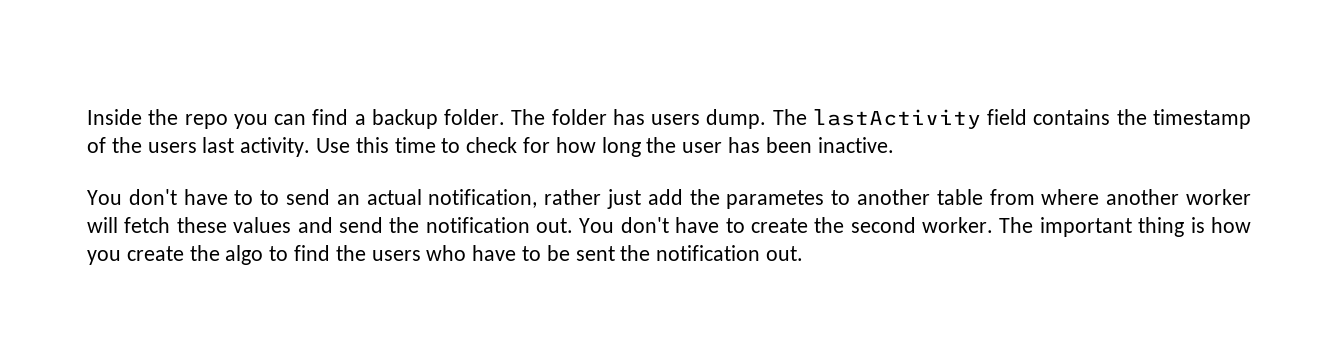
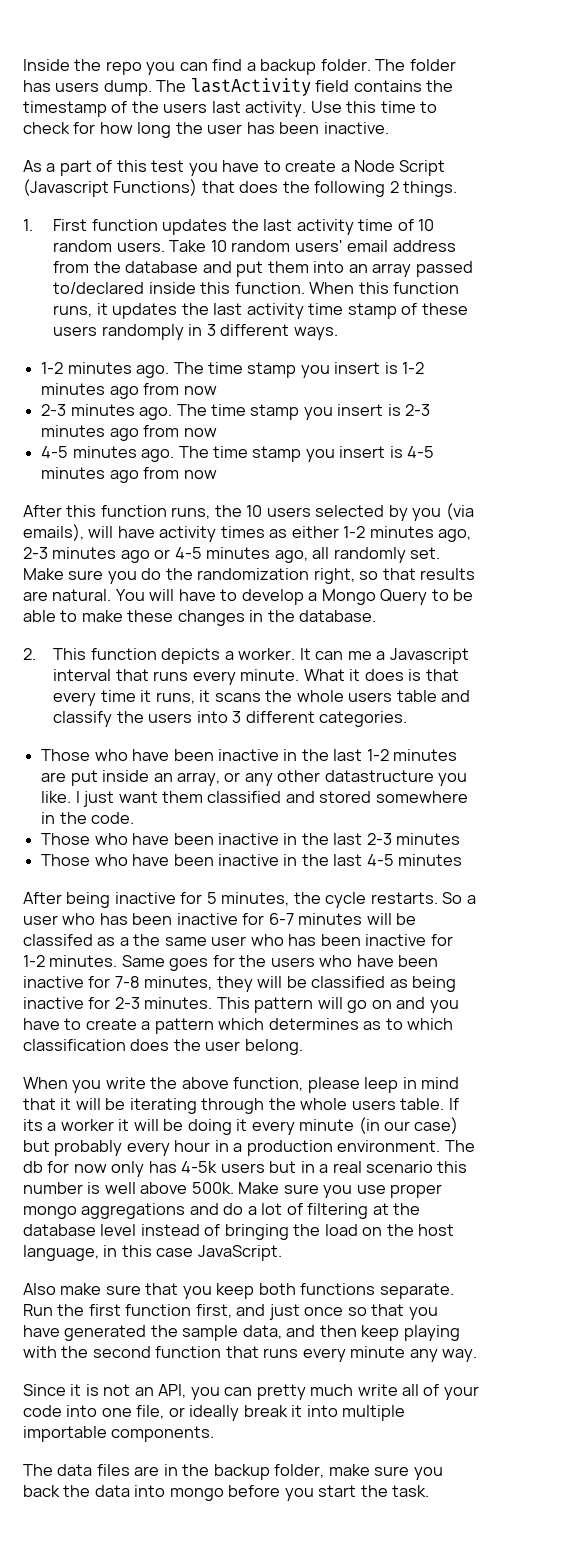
- You don't have to to send an actual notification, rather just add the parametes to another table from where another worker will fetch these values and send the notification out. You don't have to create the second worker. The important thing is how you create the algo to find the users who have to be sent the notification out.
+ As a part of this test you have to create a Node Script (Javascript Functions) that does the following 2 things.
+ 1. First function updates the last activity time of 10 random users. Take 10 random users' email address from the database and put them into an array passed to/declared inside this function. When this function runs, it updates the last activity time stamp of these users randomply in 3 different ways.
+ 1-2 minutes ago. The time stamp you insert is 1-2 minutes ago from now
+ 2-3 minutes ago. The time stamp you insert is 2-3 minutes ago from now
+ 4-5 minutes ago. The time stamp you insert is 4-5 minutes ago from now
+ After this function runs, the 10 users selected by you (via emails), will have activity times as either 1-2 minutes ago, 2-3 minutes ago or 4-5 minutes ago, all randomly set. Make sure you do the randomization right, so that results are natural. You will have to develop a Mongo Query to be able to make these changes in the database.
+ 2. This function depicts a worker. It can me a Javascript interval that runs every minute. What it does is that every time it runs, it scans the whole users table and classify the users into 3 different categories.
+ Those who have been inactive in the last 1-2 minutes are put inside an array, or any other datastructure you like. I just want them classified and stored somewhere in the code.
+ Those who have been inactive in the last 2-3 minutes
+ Those who have been inactive in the last 4-5 minutes
+ After being inactive for 5 minutes, the cycle restarts. So a user who has been inactive for 6-7 minutes will be classifed as a the same user who has been inactive for 1-2 minutes. Same goes for the users who have been inactive for 7-8 minutes, they will be classified as being inactive for 2-3 minutes. This pattern will go on and you have to create a pattern which determines as to which classification does the user belong.
+ When you write the above function, please leep in mind that it will be iterating through the whole users table. If its a worker it will be doing it every minute (in our case) but probably every hour in a production environment. The db for now only has 4-5k users but in a real scenario this number is well above 500k. Make sure you use proper mongo aggregations and do a lot of filtering at the database level instead of bringing the load on the host language, in this case JavaScript.
+ Also make sure that you keep both functions separate. Run the first function first, and just once so that you have generated the sample data, and then keep playing with the second function that runs every minute any way.
+ Since it is not an API, you can pretty much write all of your code into one file, or ideally break it into multiple importable components.
+ The data files are in the backup folder, make sure you back the data into mongo before you start the task.

